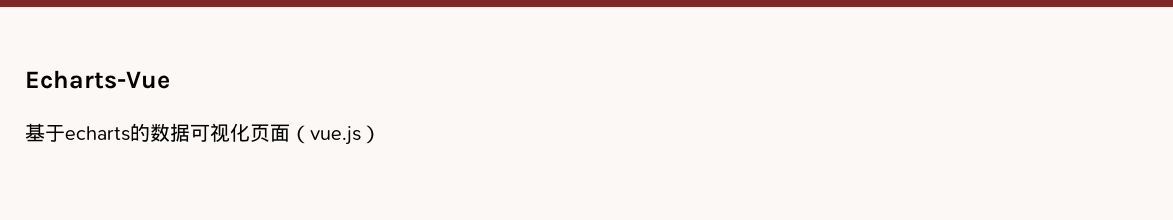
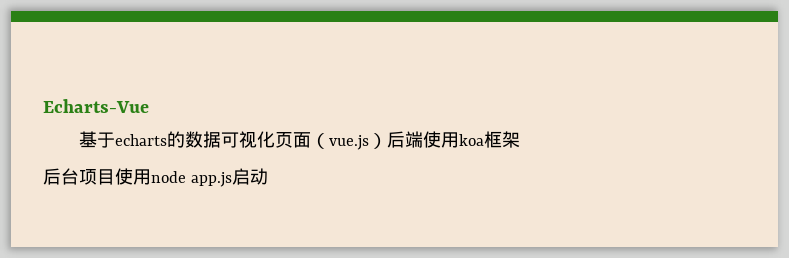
- 基于echarts的数据可视化页面（vue.js）
+ 基于echarts的数据可视化页面（vue.js）后端使用koa框架
+ 后台项目使用node app.js启动

